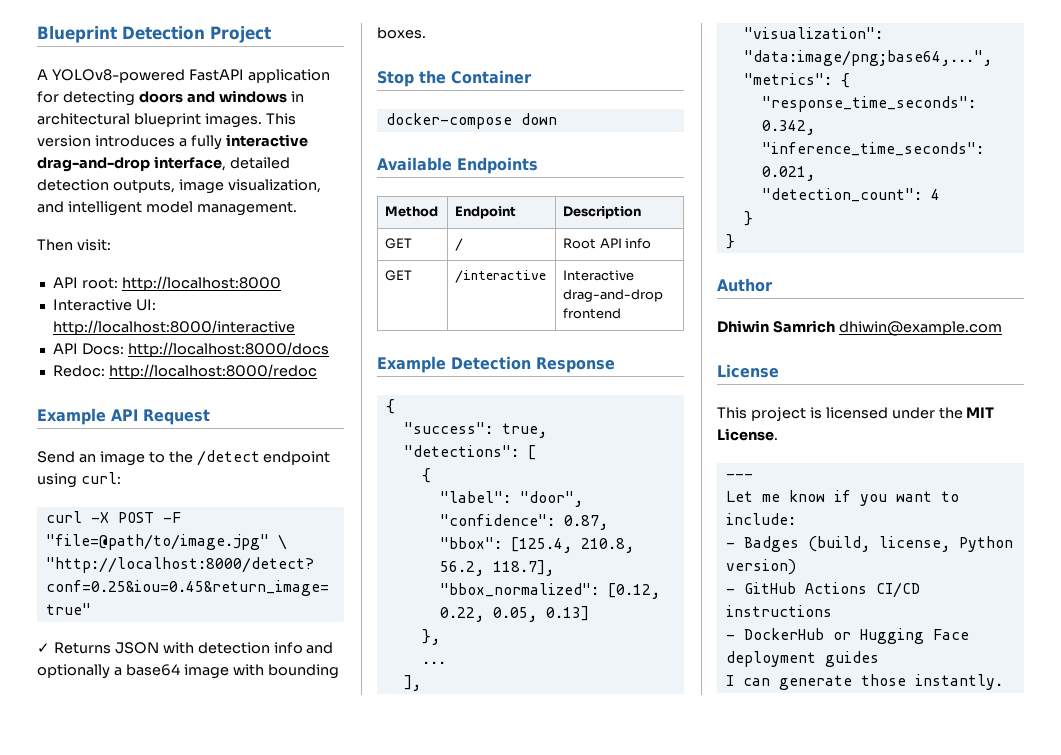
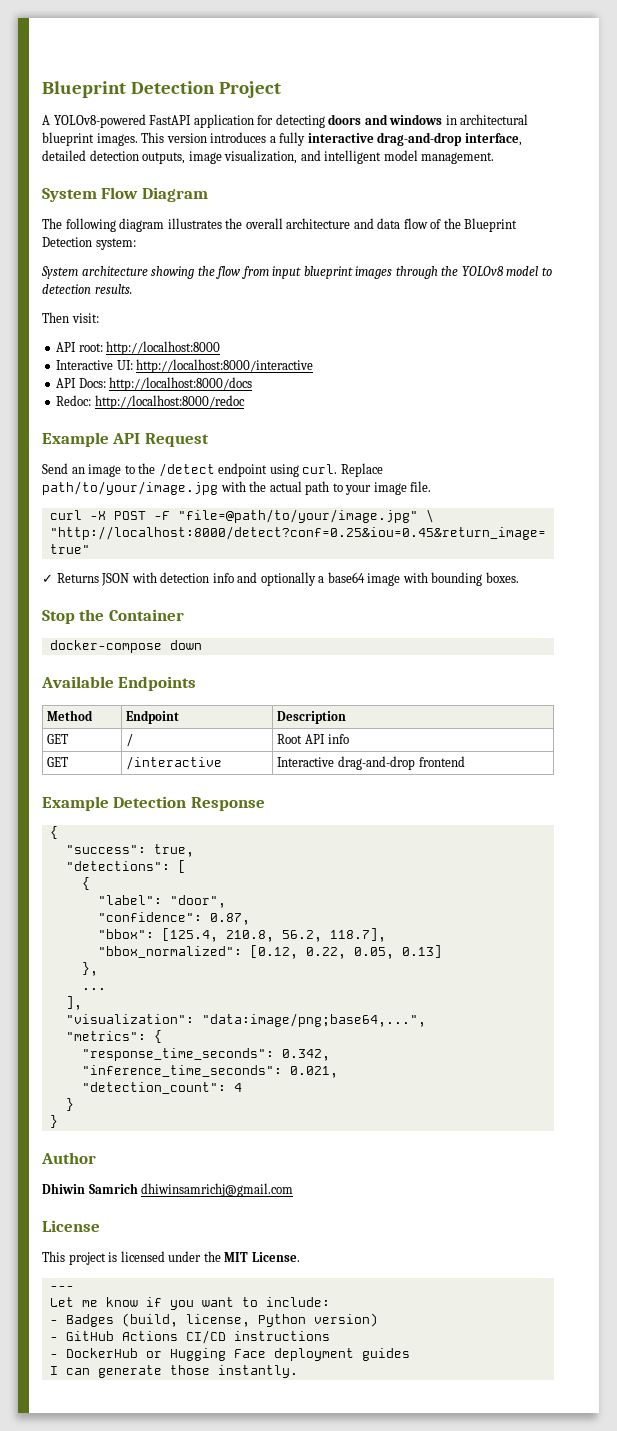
+ System Flow Diagram
+ The following diagram illustrates the overall architecture and data flow of the Blueprint Detection system:
+ System architecture showing the flow from input blueprint images through the YOLOv8 model to detection results.
- Send an image to the /detect endpoint using curl:
+ Send an image to the /detect endpoint using curl. Replace path/to/your/image.jpg with the actual path to your image file.
- curl -X POST -F "file=@path/to/image.jpg" \
+ curl -X POST -F "file=@path/to/your/image.jpg" \
- Dhiwin Samrich dhiwin@example.com
+ Dhiwin Samrich dhiwinsamrichj@gmail.com

